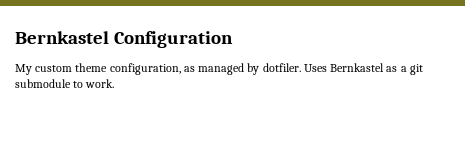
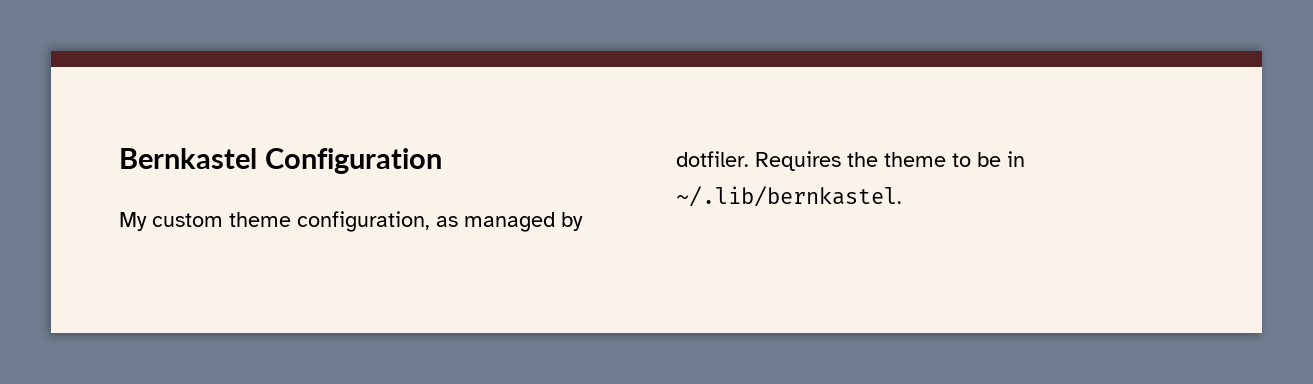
- Uses Bernkastel as a git submodule to work.
+ Requires the theme to be in ~/.lib/bernkastel.

